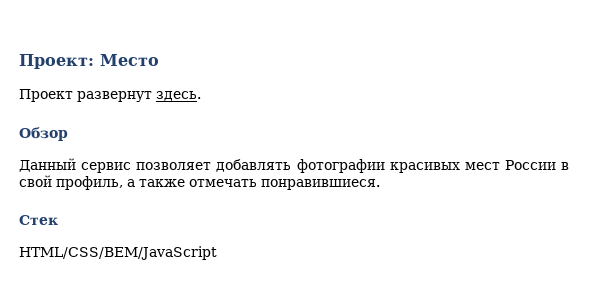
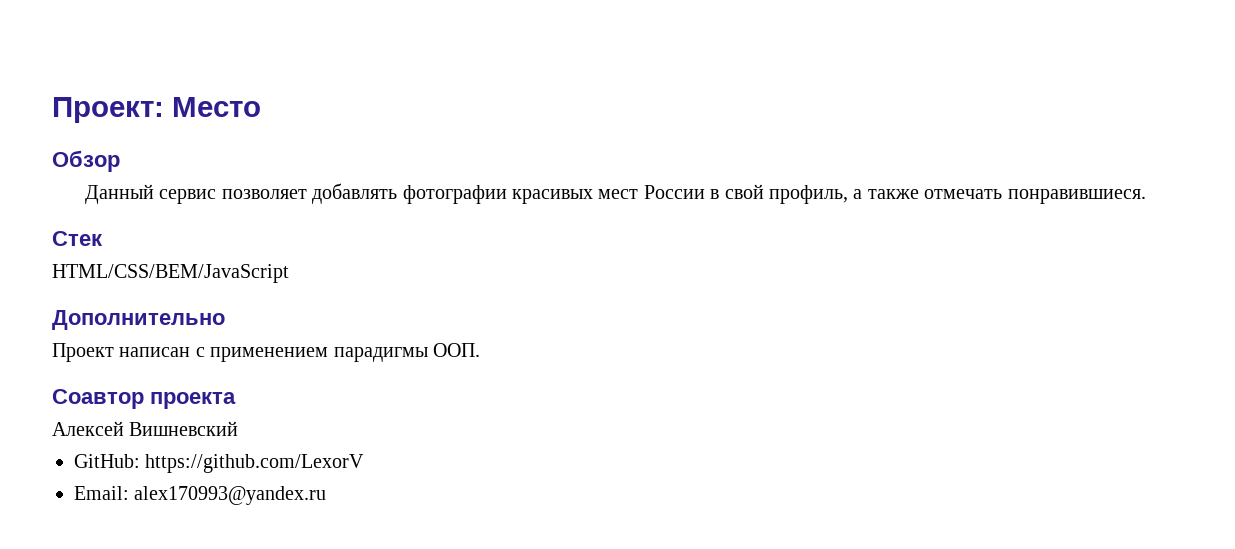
- Проект развернут здесь.
+ Дополнительно
+ Проект написан с применением парадигмы ООП.
+ Соавтор проекта
+ Алексей Вишневский
+ GitHub: https://github.com/LexorV
+ Email: alex170993@yandex.ru

